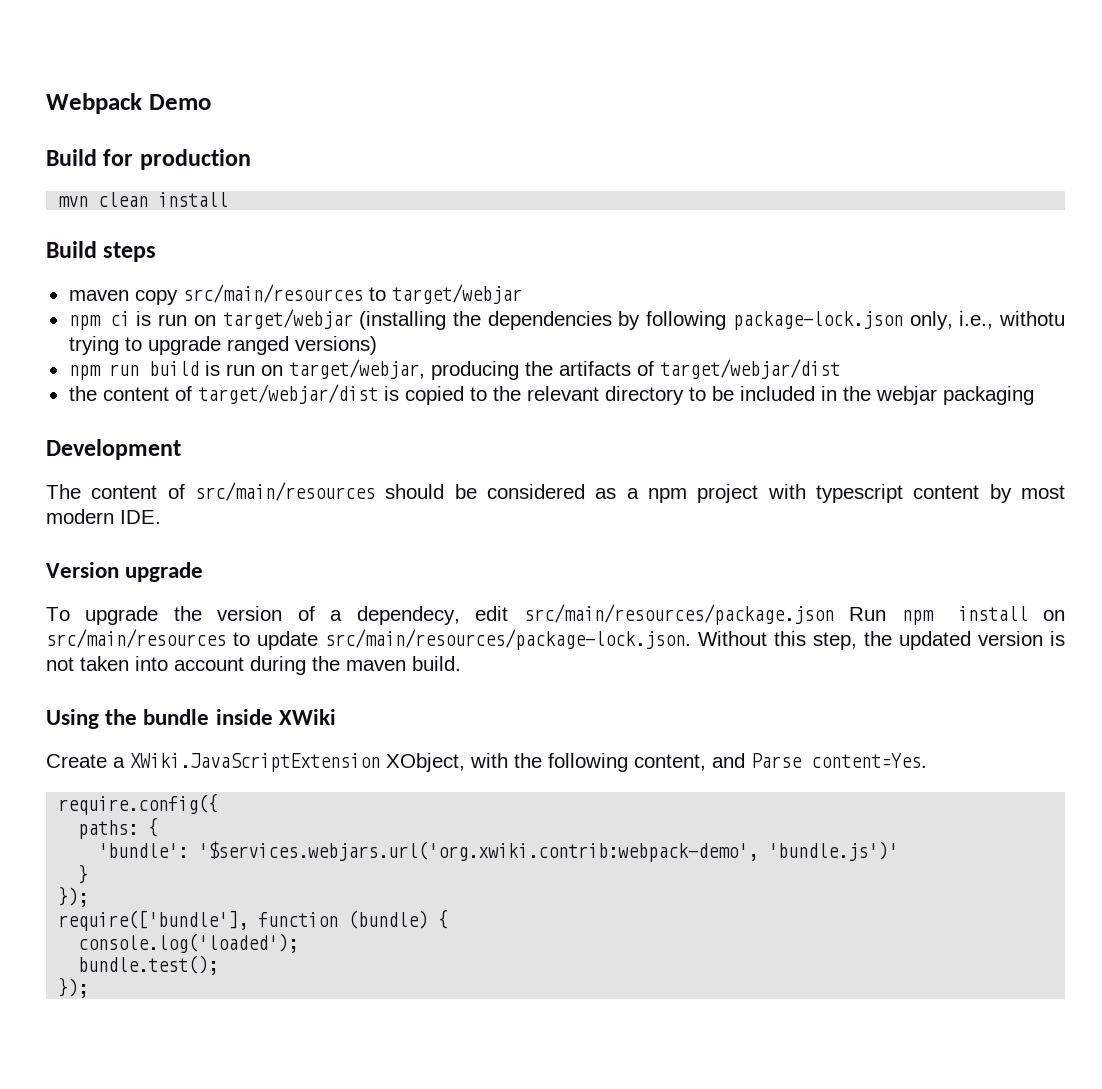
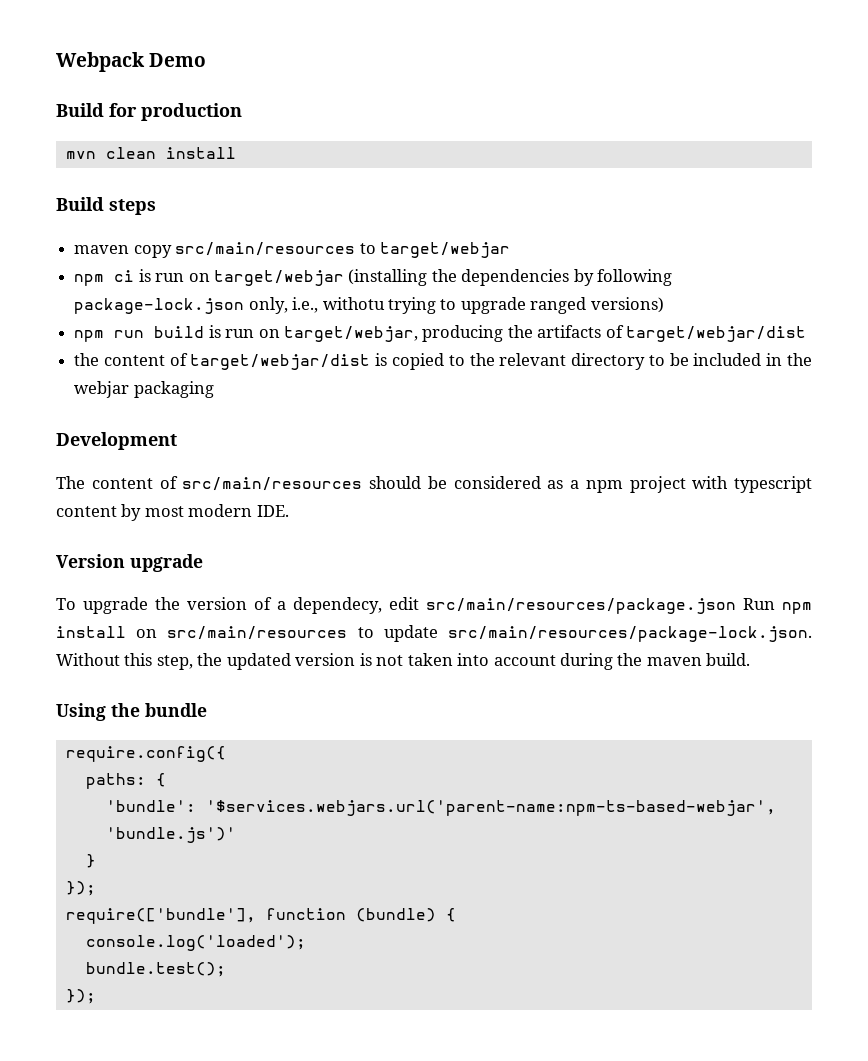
- Using the bundle inside XWiki
- Create a XWiki.JavaScriptExtension XObject, with the following content, and Parse content=Yes.
+ Using the bundle
- 'bundle': '$services.webjars.url('org.xwiki.contrib:webpack-demo', 'bundle.js')'
+ 'bundle': '$services.webjars.url('parent-name:npm-ts-based-webjar', 'bundle.js')'

